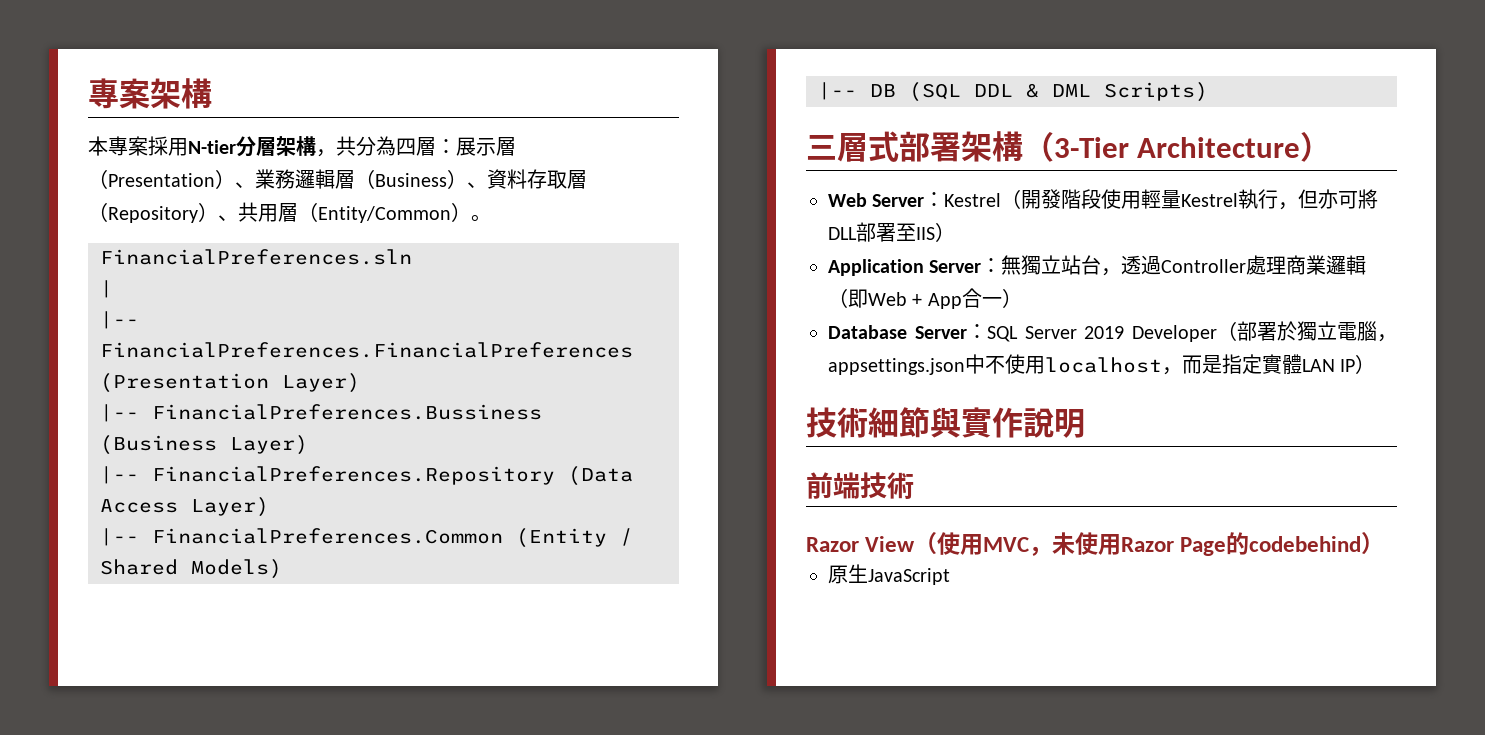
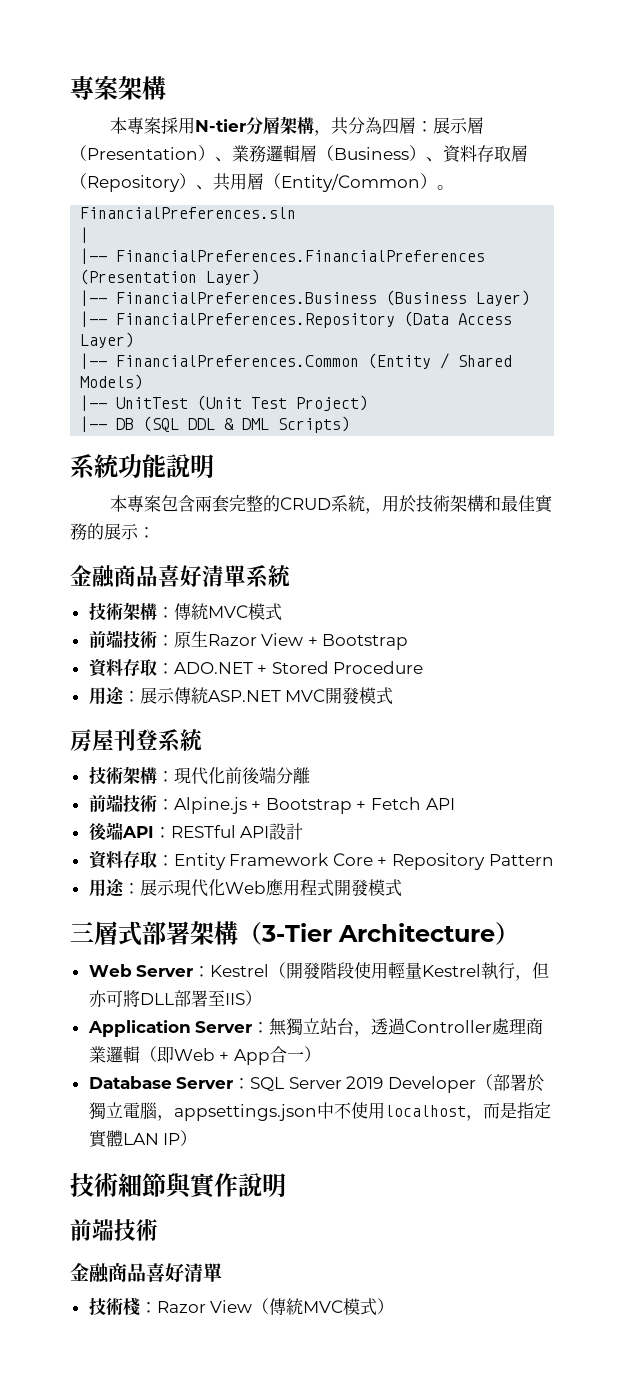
- |-- FinancialPreferences.Bussiness (Business Layer)
+ |-- FinancialPreferences.Business (Business Layer)
+ |-- UnitTest (Unit Test Project)
+ 系統功能說明
+ 本專案包含兩套完整的CRUD系統，用於技術架構和最佳實務的展示：
+ 金融商品喜好清單系統
+ 技術架構：傳統MVC模式
+ 前端技術：原生Razor View + Bootstrap
+ 資料存取：ADO.NET + Stored Procedure
+ 用途：展示傳統ASP.NET MVC開發模式
+ 房屋刊登系統
+ 技術架構：現代化前後端分離
+ 前端技術：Alpine.js + Bootstrap + Fetch API
+ 後端API：RESTful API設計
+ 資料存取：Entity Framework Core + Repository Pattern
+ 用途：展示現代化Web應用程式開發模式
  技術細節與實作說明
  前端技術
- Razor View（使用MVC，未使用Razor Page的codebehind）
- 原生JavaScript
+ 金融商品喜好清單
+ 技術棧：Razor View（傳統MVC模式）

